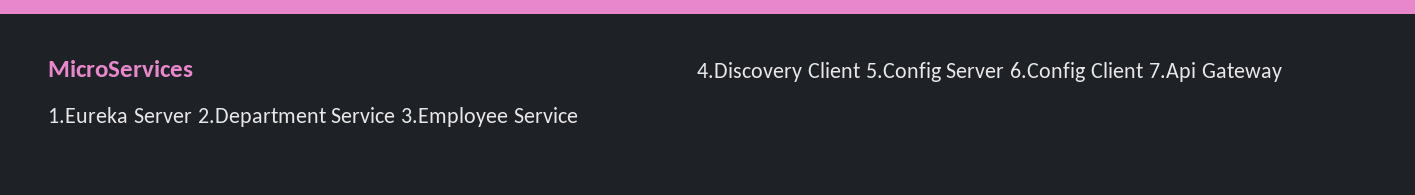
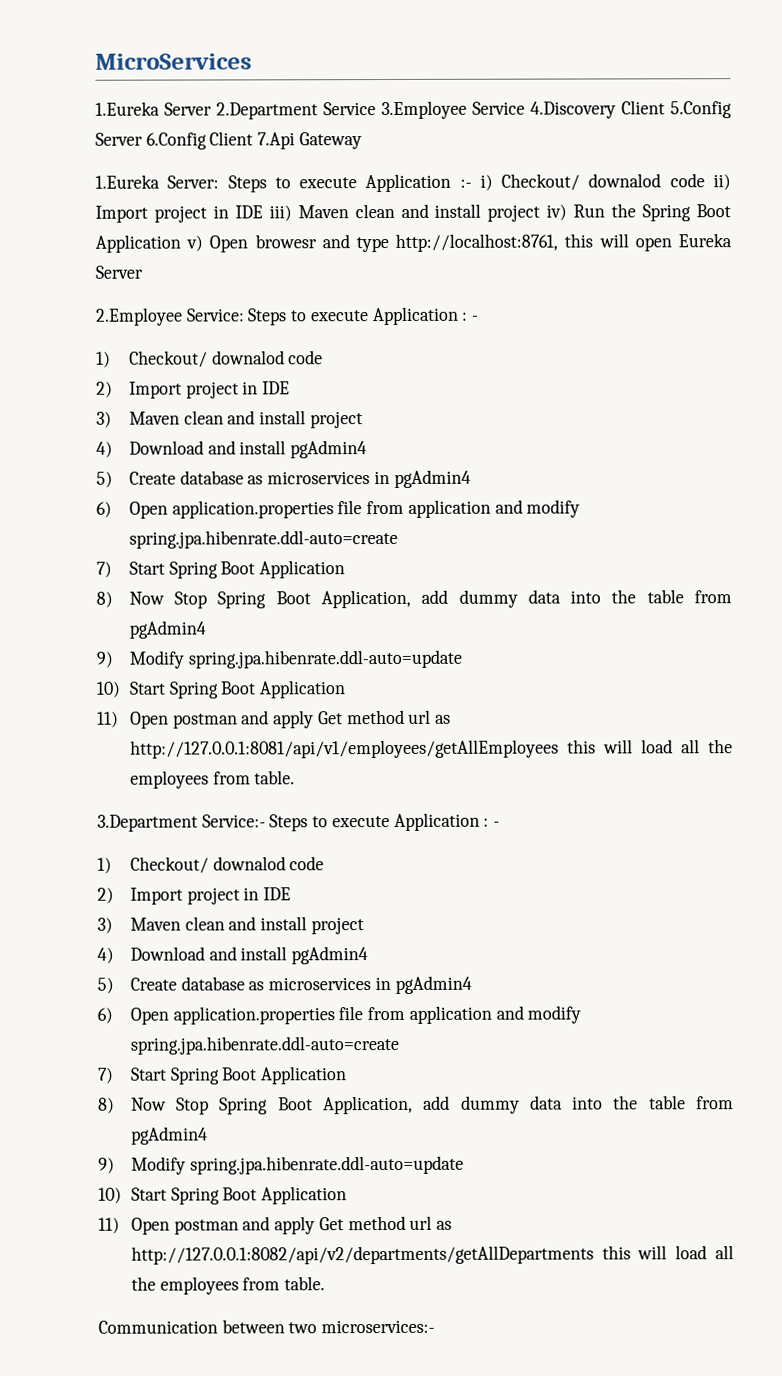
+ 1.Eureka Server: Steps to execute Application :- i) Checkout/ downalod code ii) Import project in IDE iii) Maven clean and install project iv) Run the Spring Boot Application v) Open browesr and type http://localhost:8761, this will open Eureka Server
+ 2.Employee Service: Steps to execute Application : -
+ 1) Checkout/ downalod code
+ 2) Import project in IDE
+ 3) Maven clean and install project
+ 4) Download and install pgAdmin4
+ 5) Create database as microservices in pgAdmin4
+ 6) Open application.properties file from application and modify spring.jpa.hibenrate.ddl-auto=create
+ 7) Start Spring Boot Application
+ 8) Now Stop Spring Boot Application, add dummy data into the table from pgAdmin4
+ 9) Modify spring.jpa.hibenrate.ddl-auto=update
+ 10) Start Spring Boot Application
+ 11) Open postman and apply Get method url as http://127.0.0.1:8081/api/v1/employees/getAllEmployees this will load all the employees from table.
+ 3.Department Service:- Steps to execute Application : -
+ 1) Checkout/ downalod code
+ 2) Import project in IDE
+ 3) Maven clean and install project
+ 4) Download and install pgAdmin4
+ 5) Create database as microservices in pgAdmin4
+ 6) Open application.properties file from application and modify spring.jpa.hibenrate.ddl-auto=create
+ 7) Start Spring Boot Application
+ 8) Now Stop Spring Boot Application, add dummy data into the table from pgAdmin4
+ 9) Modify spring.jpa.hibenrate.ddl-auto=update
+ 10) Start Spring Boot Application
+ 11) Open postman and apply Get method url as http://127.0.0.1:8082/api/v2/departments/getAllDepartments this will load all the employees from table.
+ Communication between two microservices:-

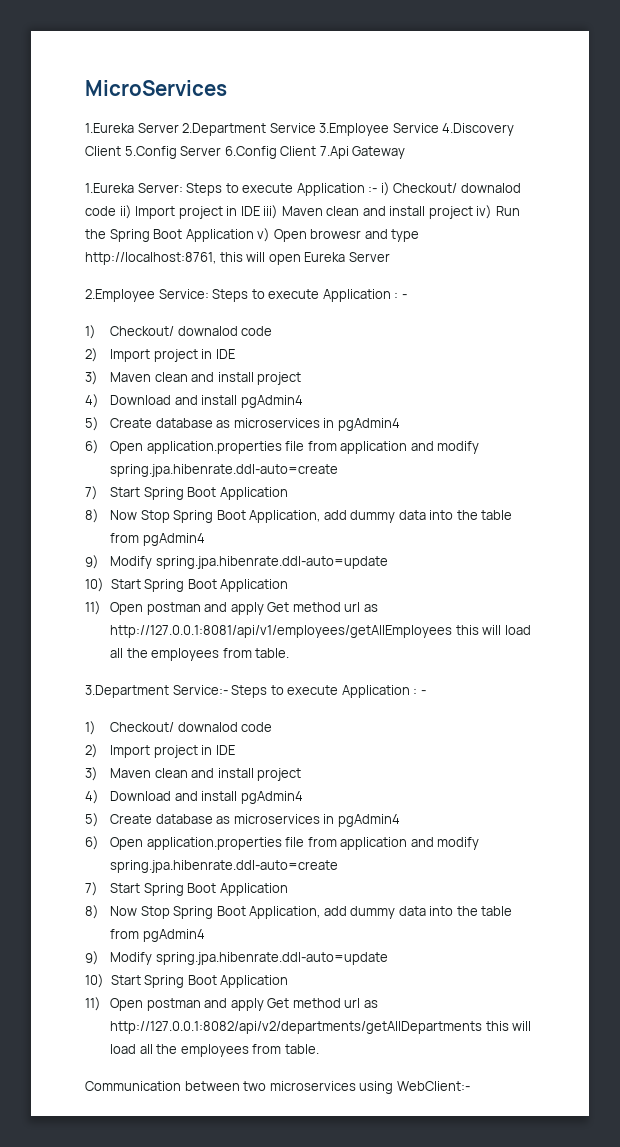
- Communication between two microservices:-
+ Communication between two microservices using WebClient:-

